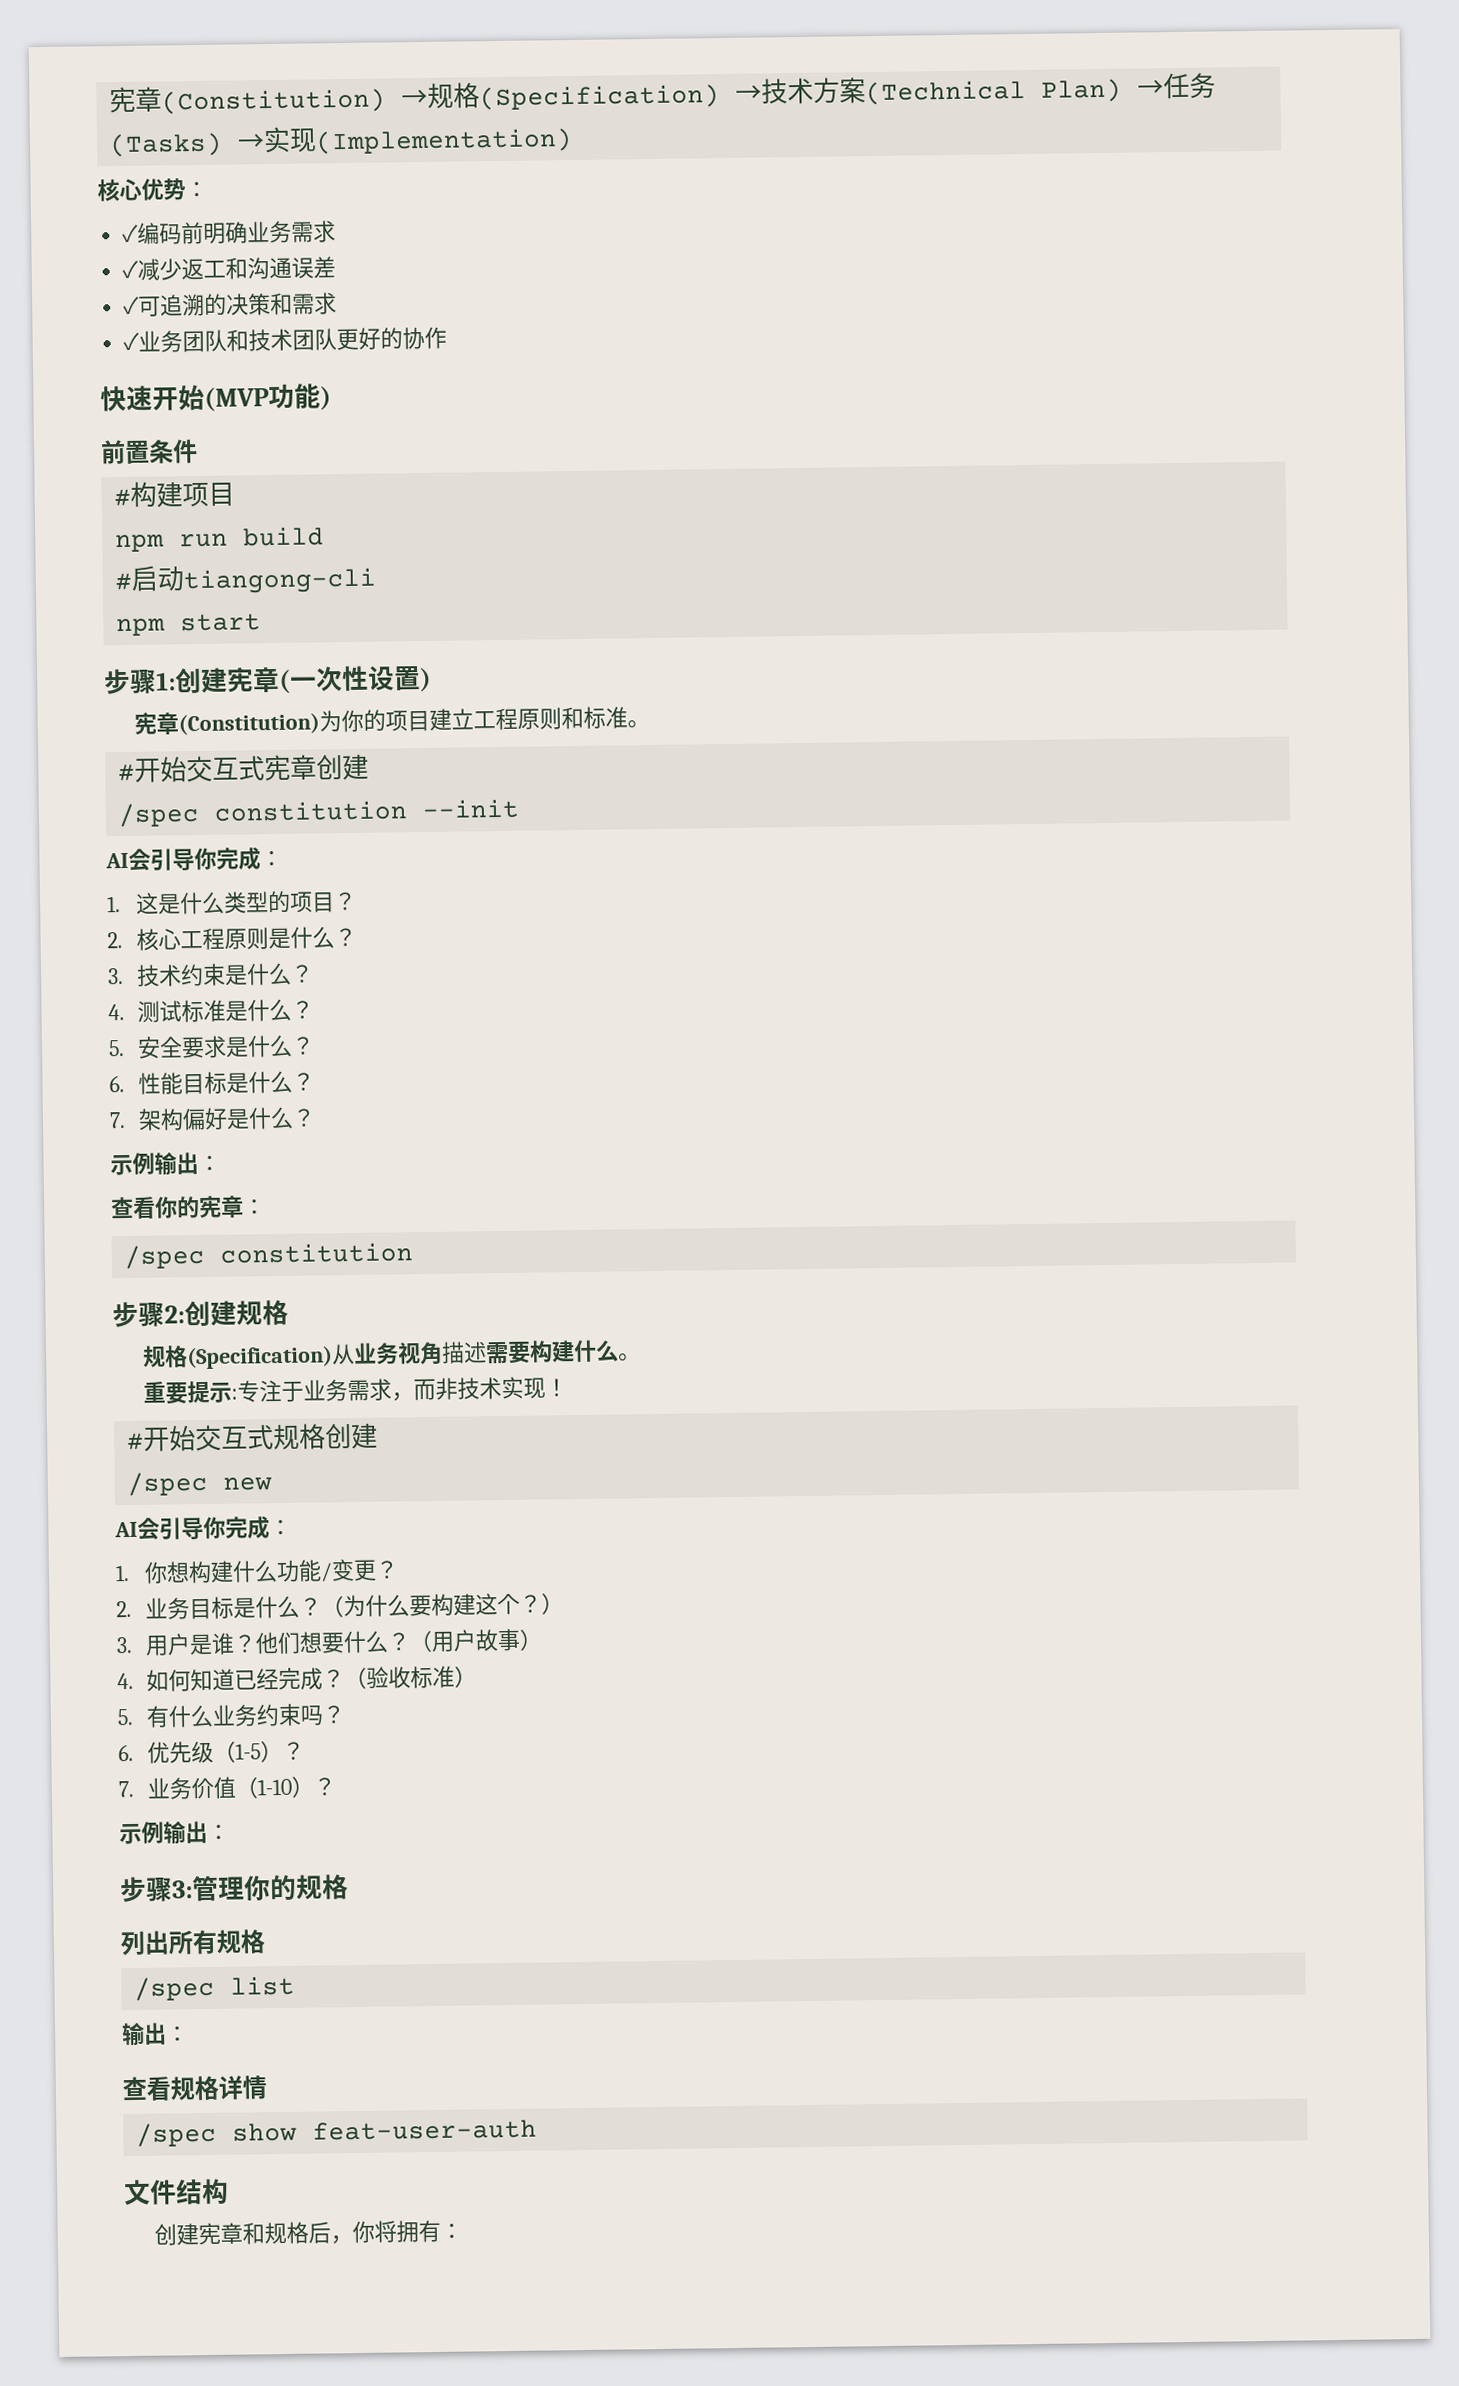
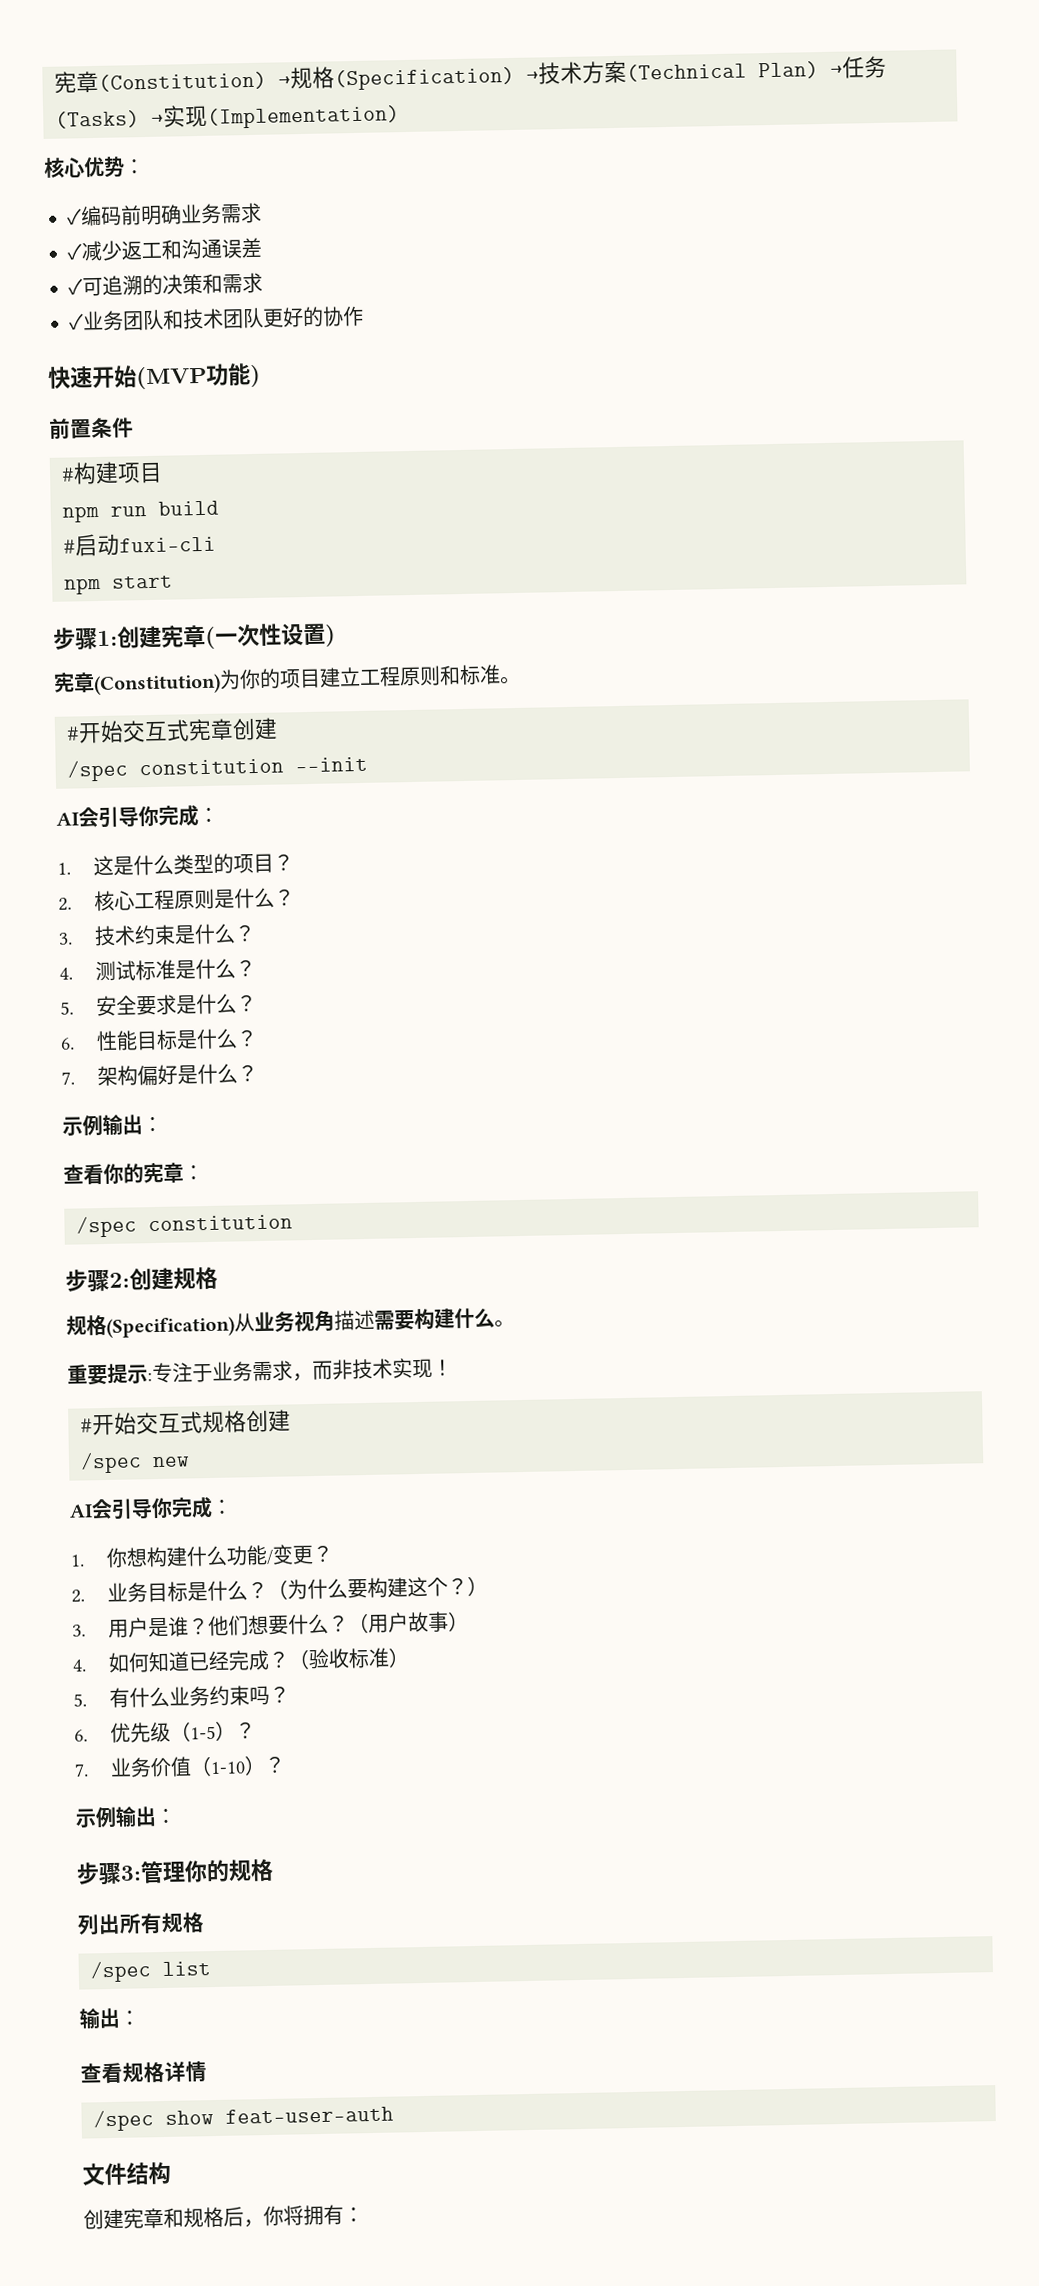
- #启动tiangong-cli
+ #启动fuxi-cli

